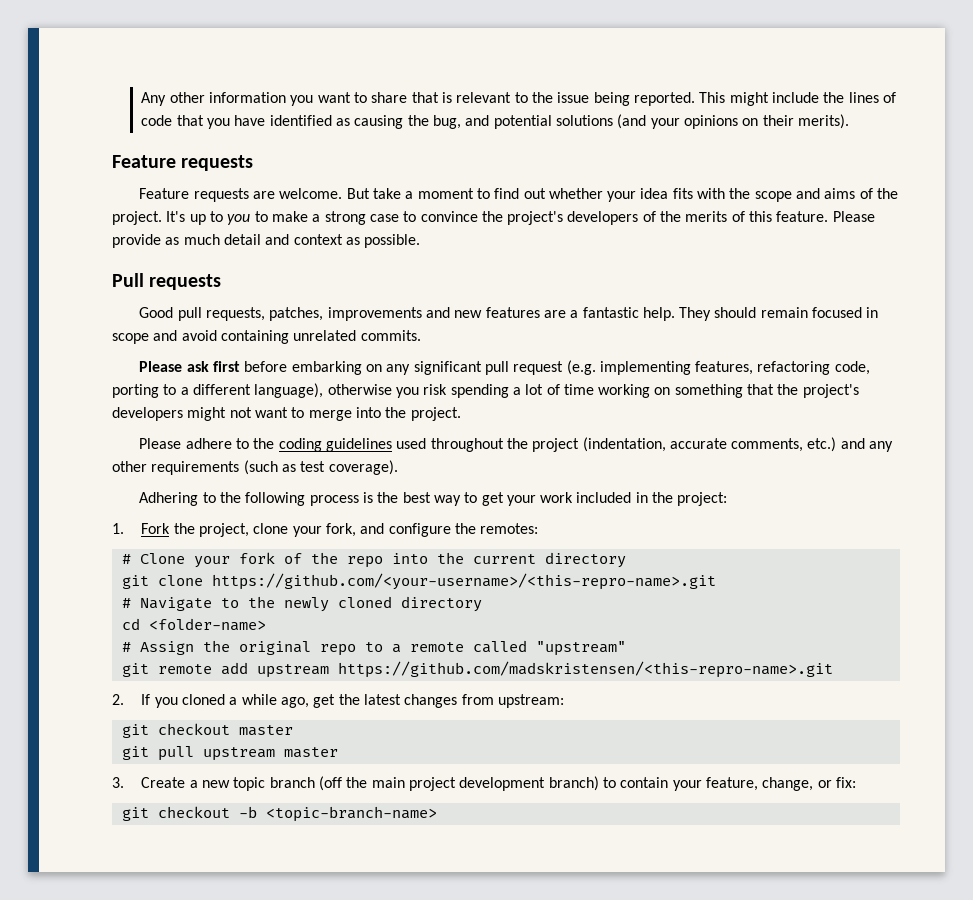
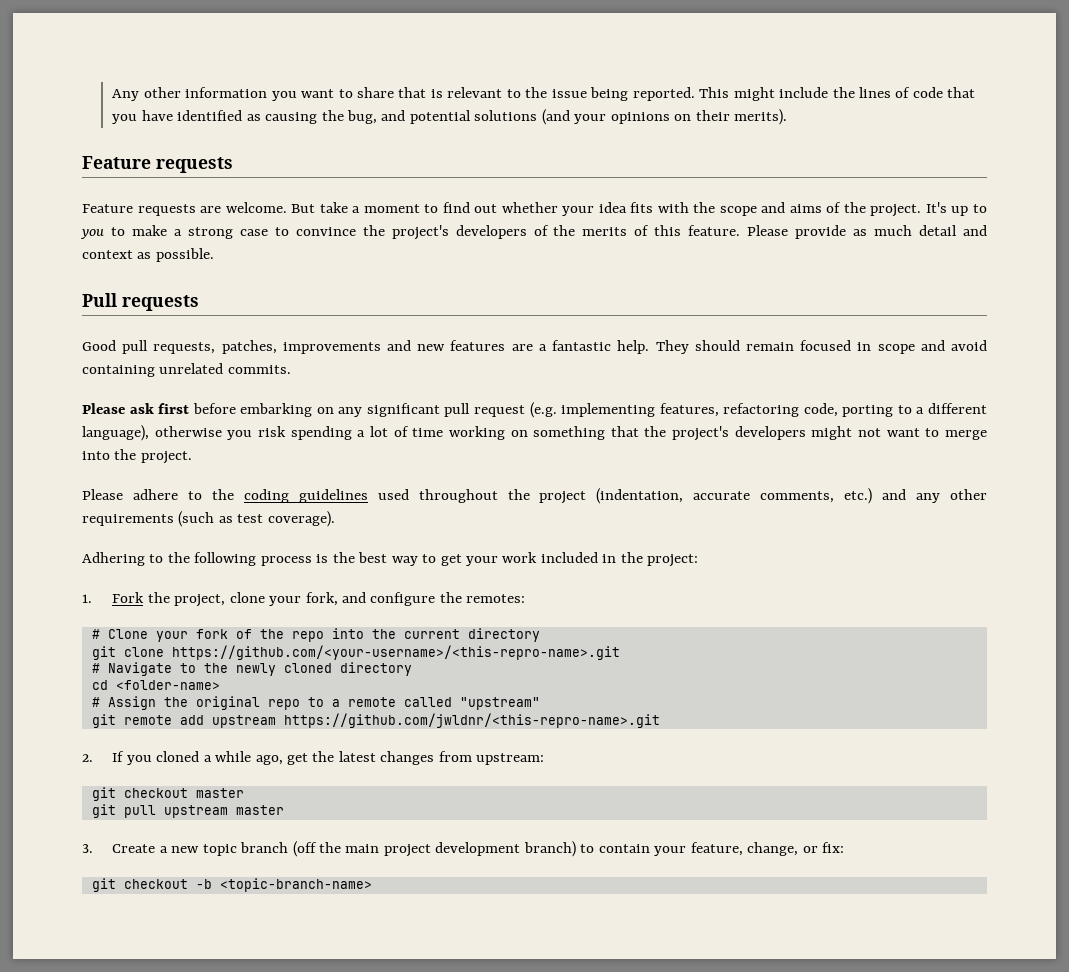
- git remote add upstream https://github.com/madskristensen/<this-repro-name>.git
+ git remote add upstream https://github.com/jwldnr/<this-repro-name>.git

